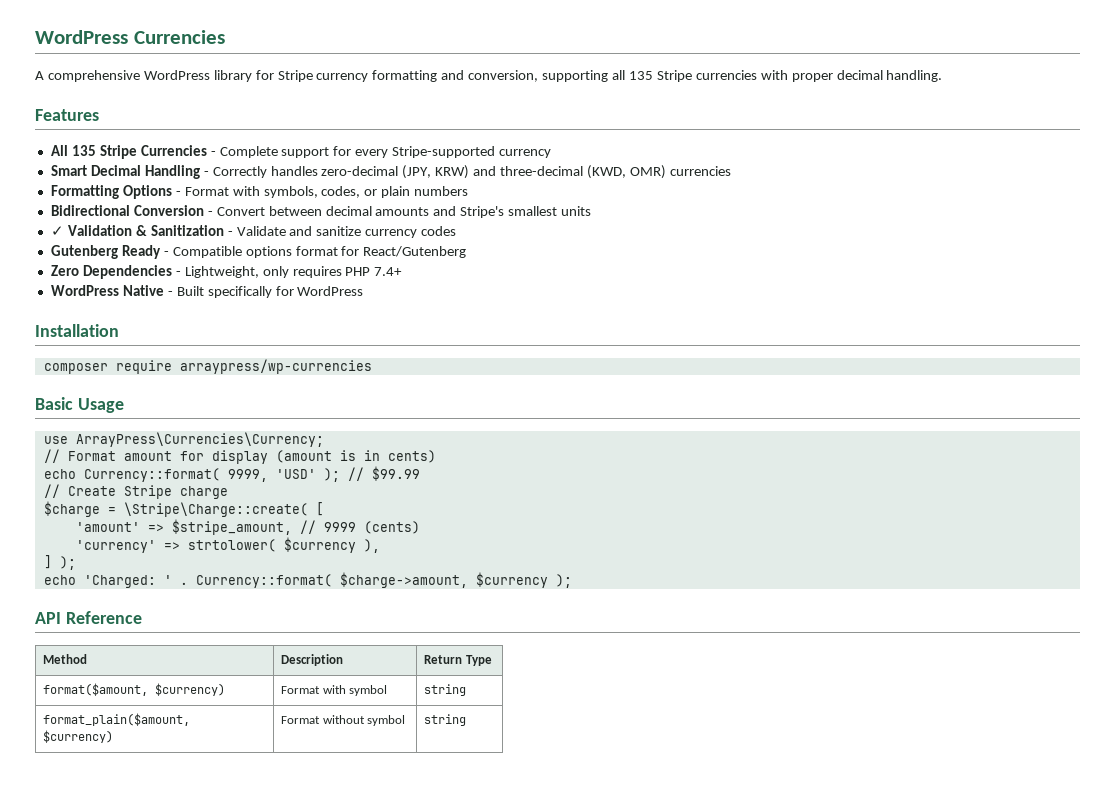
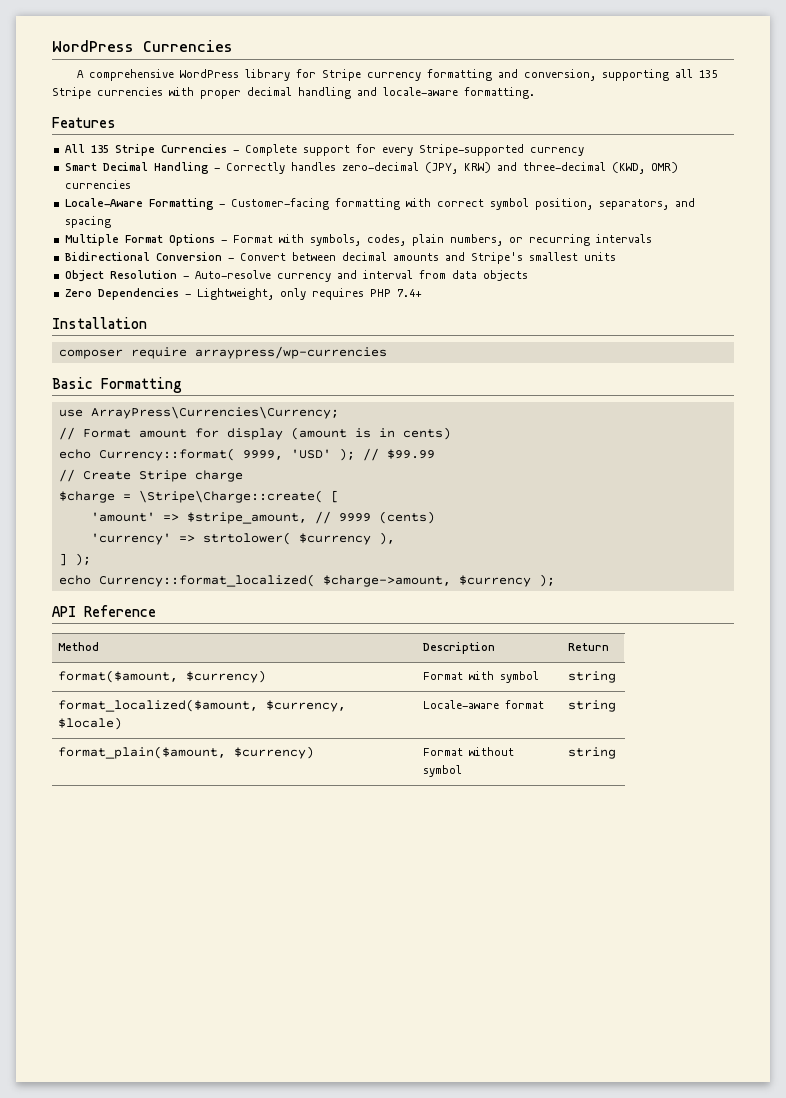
- A comprehensive WordPress library for Stripe currency formatting and conversion, supporting all 135 Stripe currencies with proper decimal handling.
+ A comprehensive WordPress library for Stripe currency formatting and conversion, supporting all 135 Stripe currencies with proper decimal handling and locale-aware formatting.
- Formatting Options - Format with symbols, codes, or plain numbers
+ Locale-Aware Formatting - Customer-facing formatting with correct symbol position, separators, and spacing
+ Multiple Format Options - Format with symbols, codes, plain numbers, or recurring intervals
- ✓ Validation & Sanitization - Validate and sanitize currency codes
- Gutenberg Ready - Compatible options format for React/Gutenberg
+ Object Resolution - Auto-resolve currency and interval from data objects
- WordPress Native - Built specifically for WordPress
- Basic Usage
+ Basic Formatting
- echo 'Charged: ' . Currency::format( $charge->amount, $currency );
+ echo Currency::format_localized( $charge->amount, $currency );
- Method | Description | Return Type
+ Method | Description | Return
+ format_localized($amount, $currency, $locale) | Locale-aware format | string

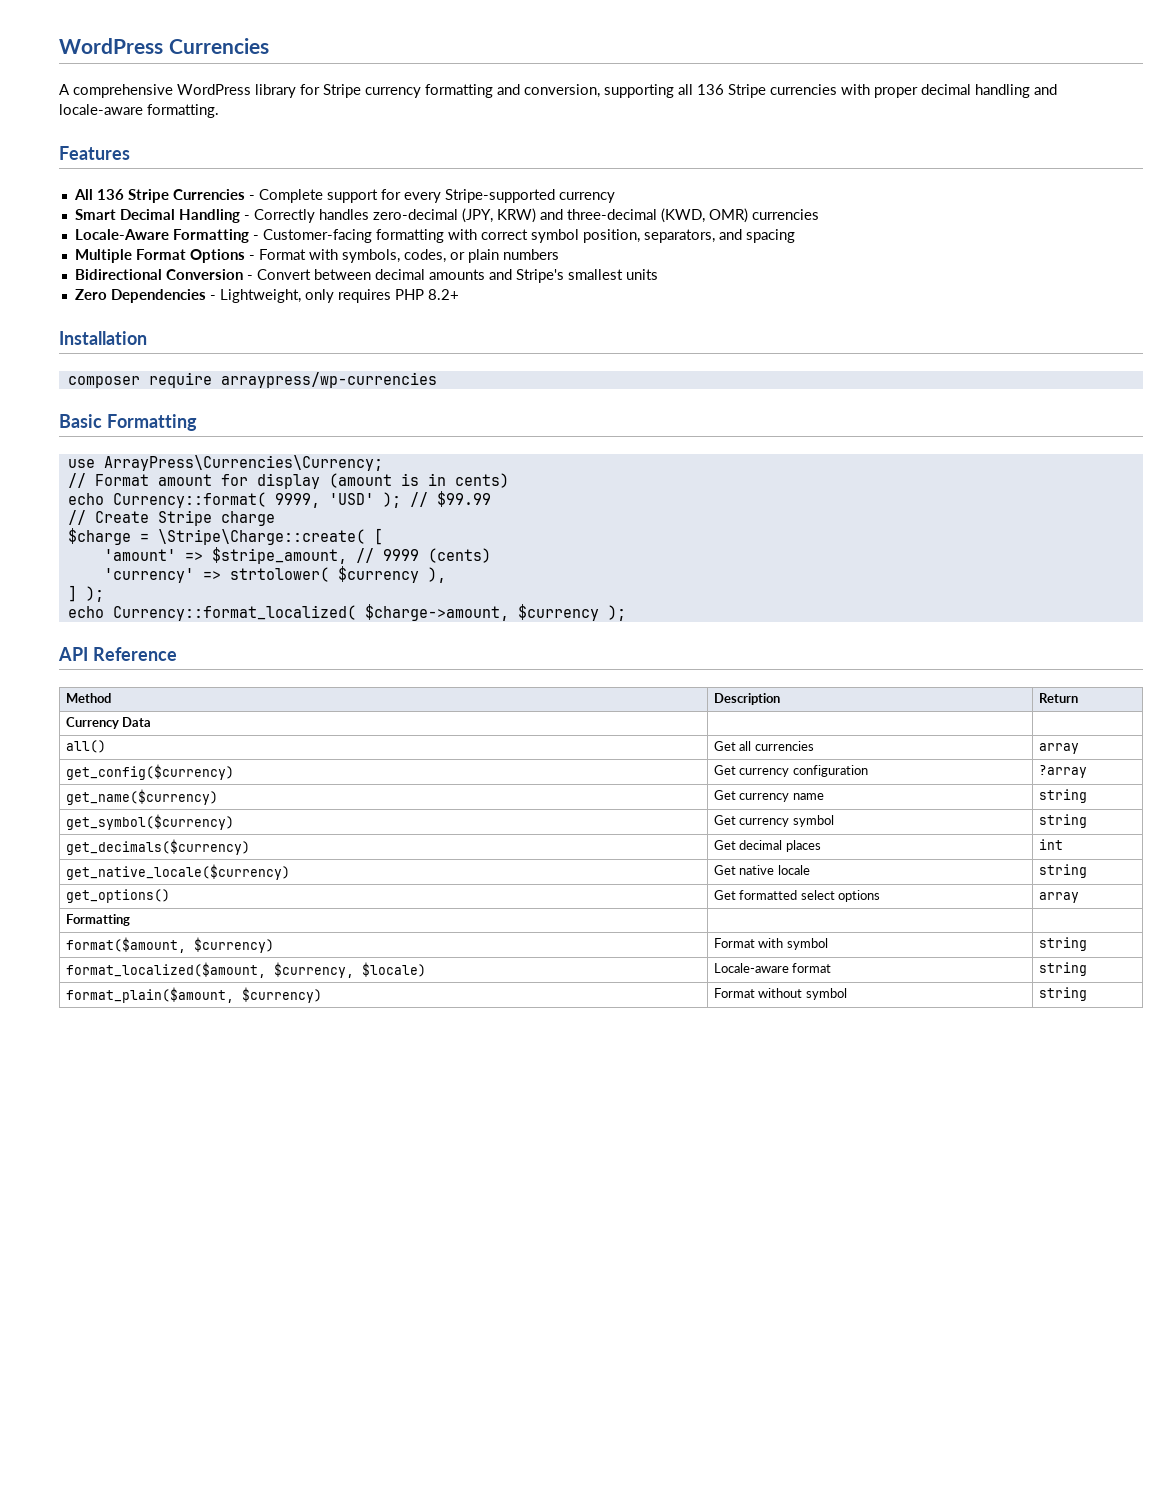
- A comprehensive WordPress library for Stripe currency formatting and conversion, supporting all 135 Stripe currencies with proper decimal handling and locale-aware formatting.
+ A comprehensive WordPress library for Stripe currency formatting and conversion, supporting all 136 Stripe currencies with proper decimal handling and locale-aware formatting.
- All 135 Stripe Currencies - Complete support for every Stripe-supported currency
+ All 136 Stripe Currencies - Complete support for every Stripe-supported currency
- Multiple Format Options - Format with symbols, codes, plain numbers, or recurring intervals
+ Multiple Format Options - Format with symbols, codes, or plain numbers
- Object Resolution - Auto-resolve currency and interval from data objects
- Zero Dependencies - Lightweight, only requires PHP 7.4+
+ Zero Dependencies - Lightweight, only requires PHP 8.2+
+ Currency Data | |
+ all() | Get all currencies | array
+ get_config($currency) | Get currency configuration | ?array
+ get_name($currency) | Get currency name | string
+ get_symbol($currency) | Get currency symbol | string
+ get_decimals($currency) | Get decimal places | int
+ get_native_locale($currency) | Get native locale | string
+ get_options() | Get formatted select options | array
+ Formatting | |

